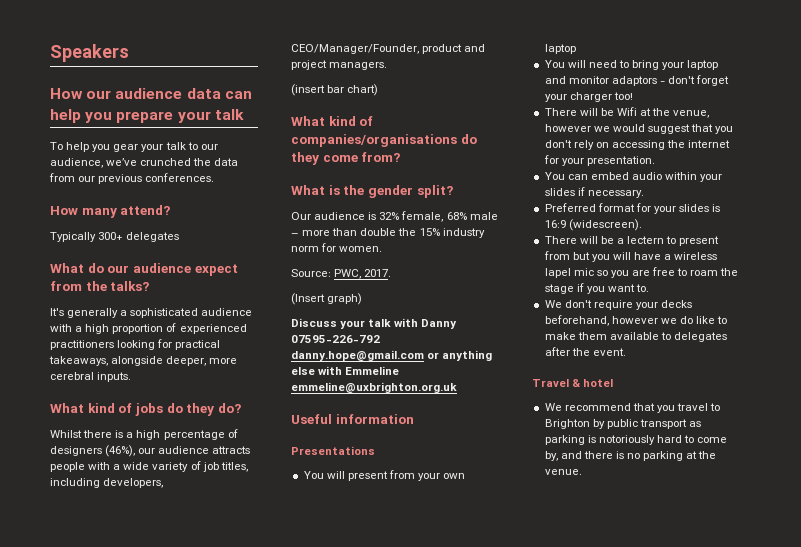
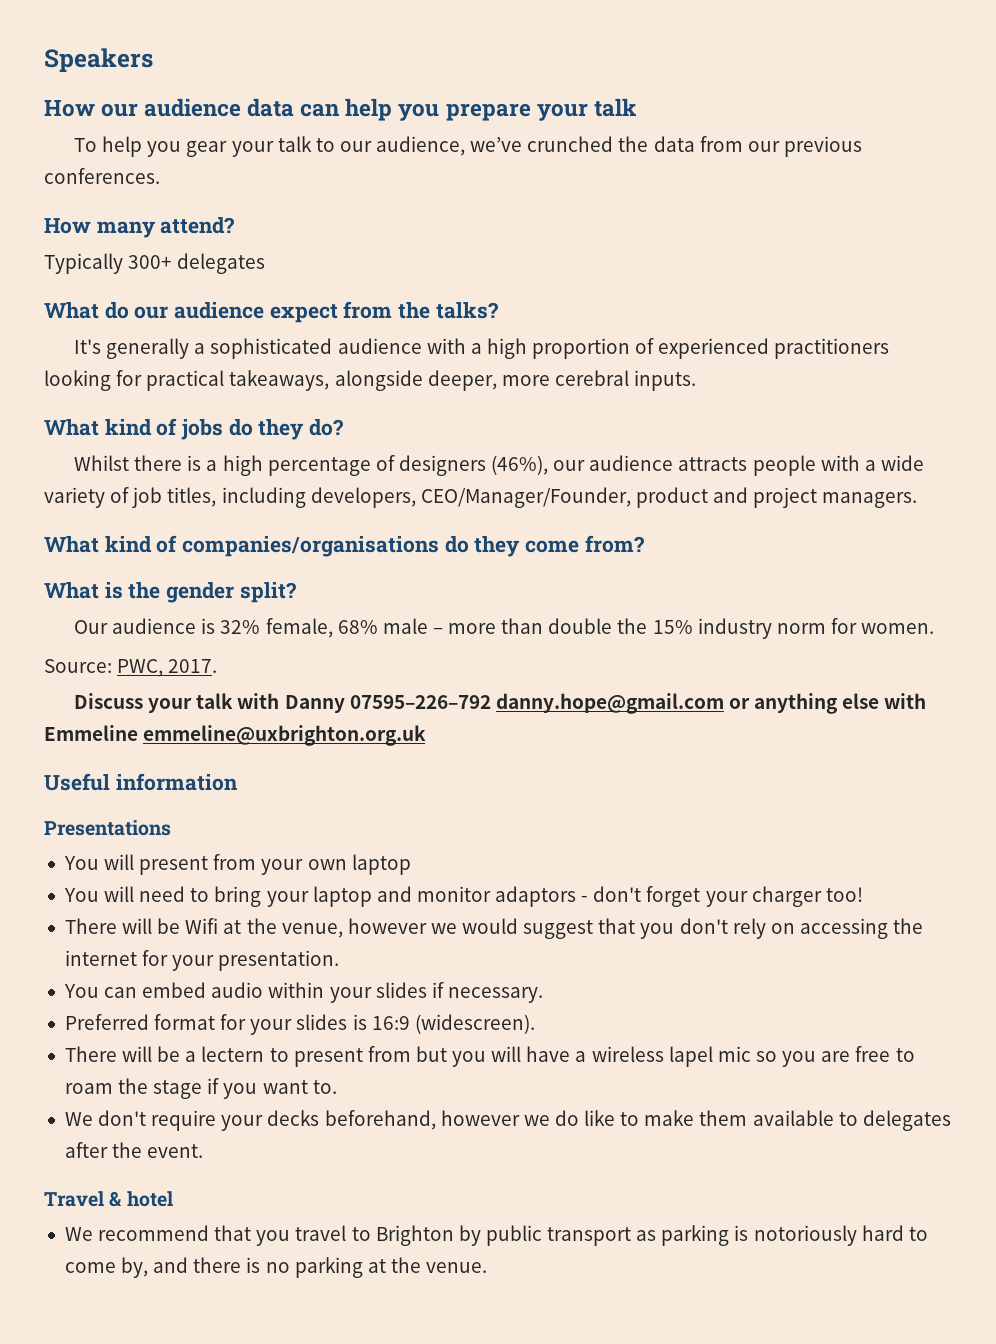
- (insert bar chart)
- (Insert graph)

